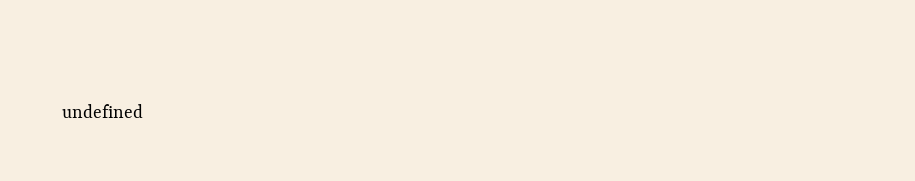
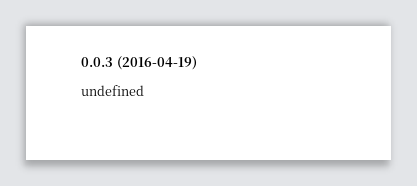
+ 0.0.3 (2016-04-19)

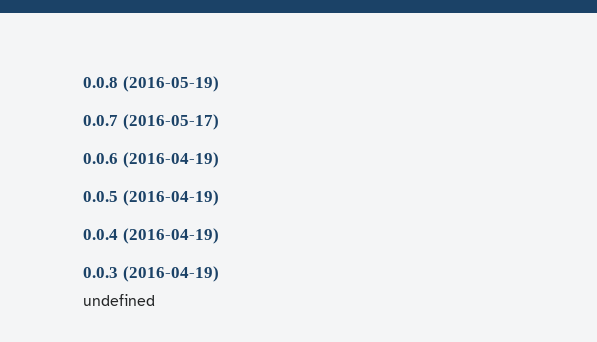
+ 0.0.8 (2016-05-19)
+ 0.0.7 (2016-05-17)
+ 0.0.6 (2016-04-19)
+ 0.0.5 (2016-04-19)
+ 0.0.4 (2016-04-19)

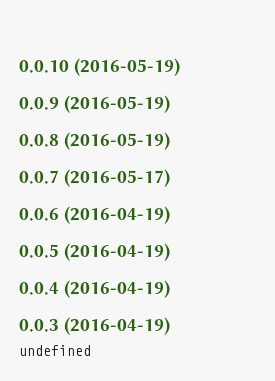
+ 0.0.10 (2016-05-19)
+ 0.0.9 (2016-05-19)

